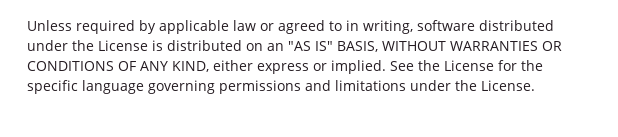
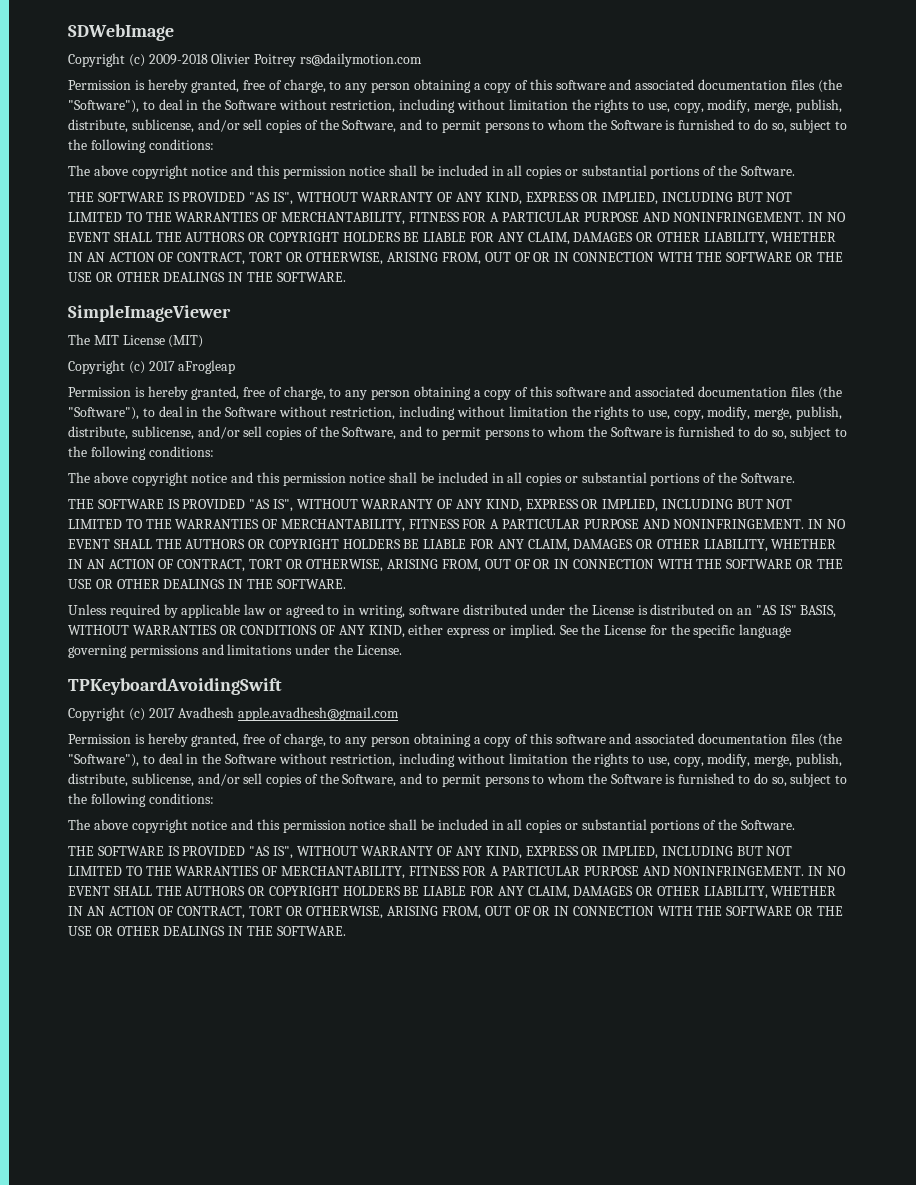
+ SDWebImage
+ Copyright (c) 2009-2018 Olivier Poitrey rs@dailymotion.com
+ Permission is hereby granted, free of charge, to any person obtaining a copy of this software and associated documentation files (the "Software"), to deal in the Software without restriction, including without limitation the rights to use, copy, modify, merge, publish, distribute, sublicense, and/or sell copies of the Software, and to permit persons to whom the Software is furnished to do so, subject to the following conditions:
+ The above copyright notice and this permission notice shall be included in all copies or substantial portions of the Software.
+ THE SOFTWARE IS PROVIDED "AS IS", WITHOUT WARRANTY OF ANY KIND, EXPRESS OR IMPLIED, INCLUDING BUT NOT LIMITED TO THE WARRANTIES OF MERCHANTABILITY, FITNESS FOR A PARTICULAR PURPOSE AND NONINFRINGEMENT. IN NO EVENT SHALL THE AUTHORS OR COPYRIGHT HOLDERS BE LIABLE FOR ANY CLAIM, DAMAGES OR OTHER LIABILITY, WHETHER IN AN ACTION OF CONTRACT, TORT OR OTHERWISE, ARISING FROM, OUT OF OR IN CONNECTION WITH THE SOFTWARE OR THE USE OR OTHER DEALINGS IN THE SOFTWARE.
+ SimpleImageViewer
+ The MIT License (MIT)
+ Copyright (c) 2017 aFrogleap
+ Permission is hereby granted, free of charge, to any person obtaining a copy of this software and associated documentation files (the "Software"), to deal in the Software without restriction, including without limitation the rights to use, copy, modify, merge, publish, distribute, sublicense, and/or sell copies of the Software, and to permit persons to whom the Software is furnished to do so, subject to the following conditions:
+ The above copyright notice and this permission notice shall be included in all copies or substantial portions of the Software.
+ THE SOFTWARE IS PROVIDED "AS IS", WITHOUT WARRANTY OF ANY KIND, EXPRESS OR IMPLIED, INCLUDING BUT NOT LIMITED TO THE WARRANTIES OF MERCHANTABILITY, FITNESS FOR A PARTICULAR PURPOSE AND NONINFRINGEMENT. IN NO EVENT SHALL THE AUTHORS OR COPYRIGHT HOLDERS BE LIABLE FOR ANY CLAIM, DAMAGES OR OTHER LIABILITY, WHETHER IN AN ACTION OF CONTRACT, TORT OR OTHERWISE, ARISING FROM, OUT OF OR IN CONNECTION WITH THE SOFTWARE OR THE USE OR OTHER DEALINGS IN THE SOFTWARE.
+ TPKeyboardAvoidingSwift
+ Copyright (c) 2017 Avadhesh apple.avadhesh@gmail.com
+ Permission is hereby granted, free of charge, to any person obtaining a copy of this software and associated documentation files (the "Software"), to deal in the Software without restriction, including without limitation the rights to use, copy, modify, merge, publish, distribute, sublicense, and/or sell copies of the Software, and to permit persons to whom the Software is furnished to do so, subject to the following conditions:
+ The above copyright notice and this permission notice shall be included in all copies or substantial portions of the Software.
+ THE SOFTWARE IS PROVIDED "AS IS", WITHOUT WARRANTY OF ANY KIND, EXPRESS OR IMPLIED, INCLUDING BUT NOT LIMITED TO THE WARRANTIES OF MERCHANTABILITY, FITNESS FOR A PARTICULAR PURPOSE AND NONINFRINGEMENT. IN NO EVENT SHALL THE AUTHORS OR COPYRIGHT HOLDERS BE LIABLE FOR ANY CLAIM, DAMAGES OR OTHER LIABILITY, WHETHER IN AN ACTION OF CONTRACT, TORT OR OTHERWISE, ARISING FROM, OUT OF OR IN CONNECTION WITH THE SOFTWARE OR THE USE OR OTHER DEALINGS IN THE SOFTWARE.

